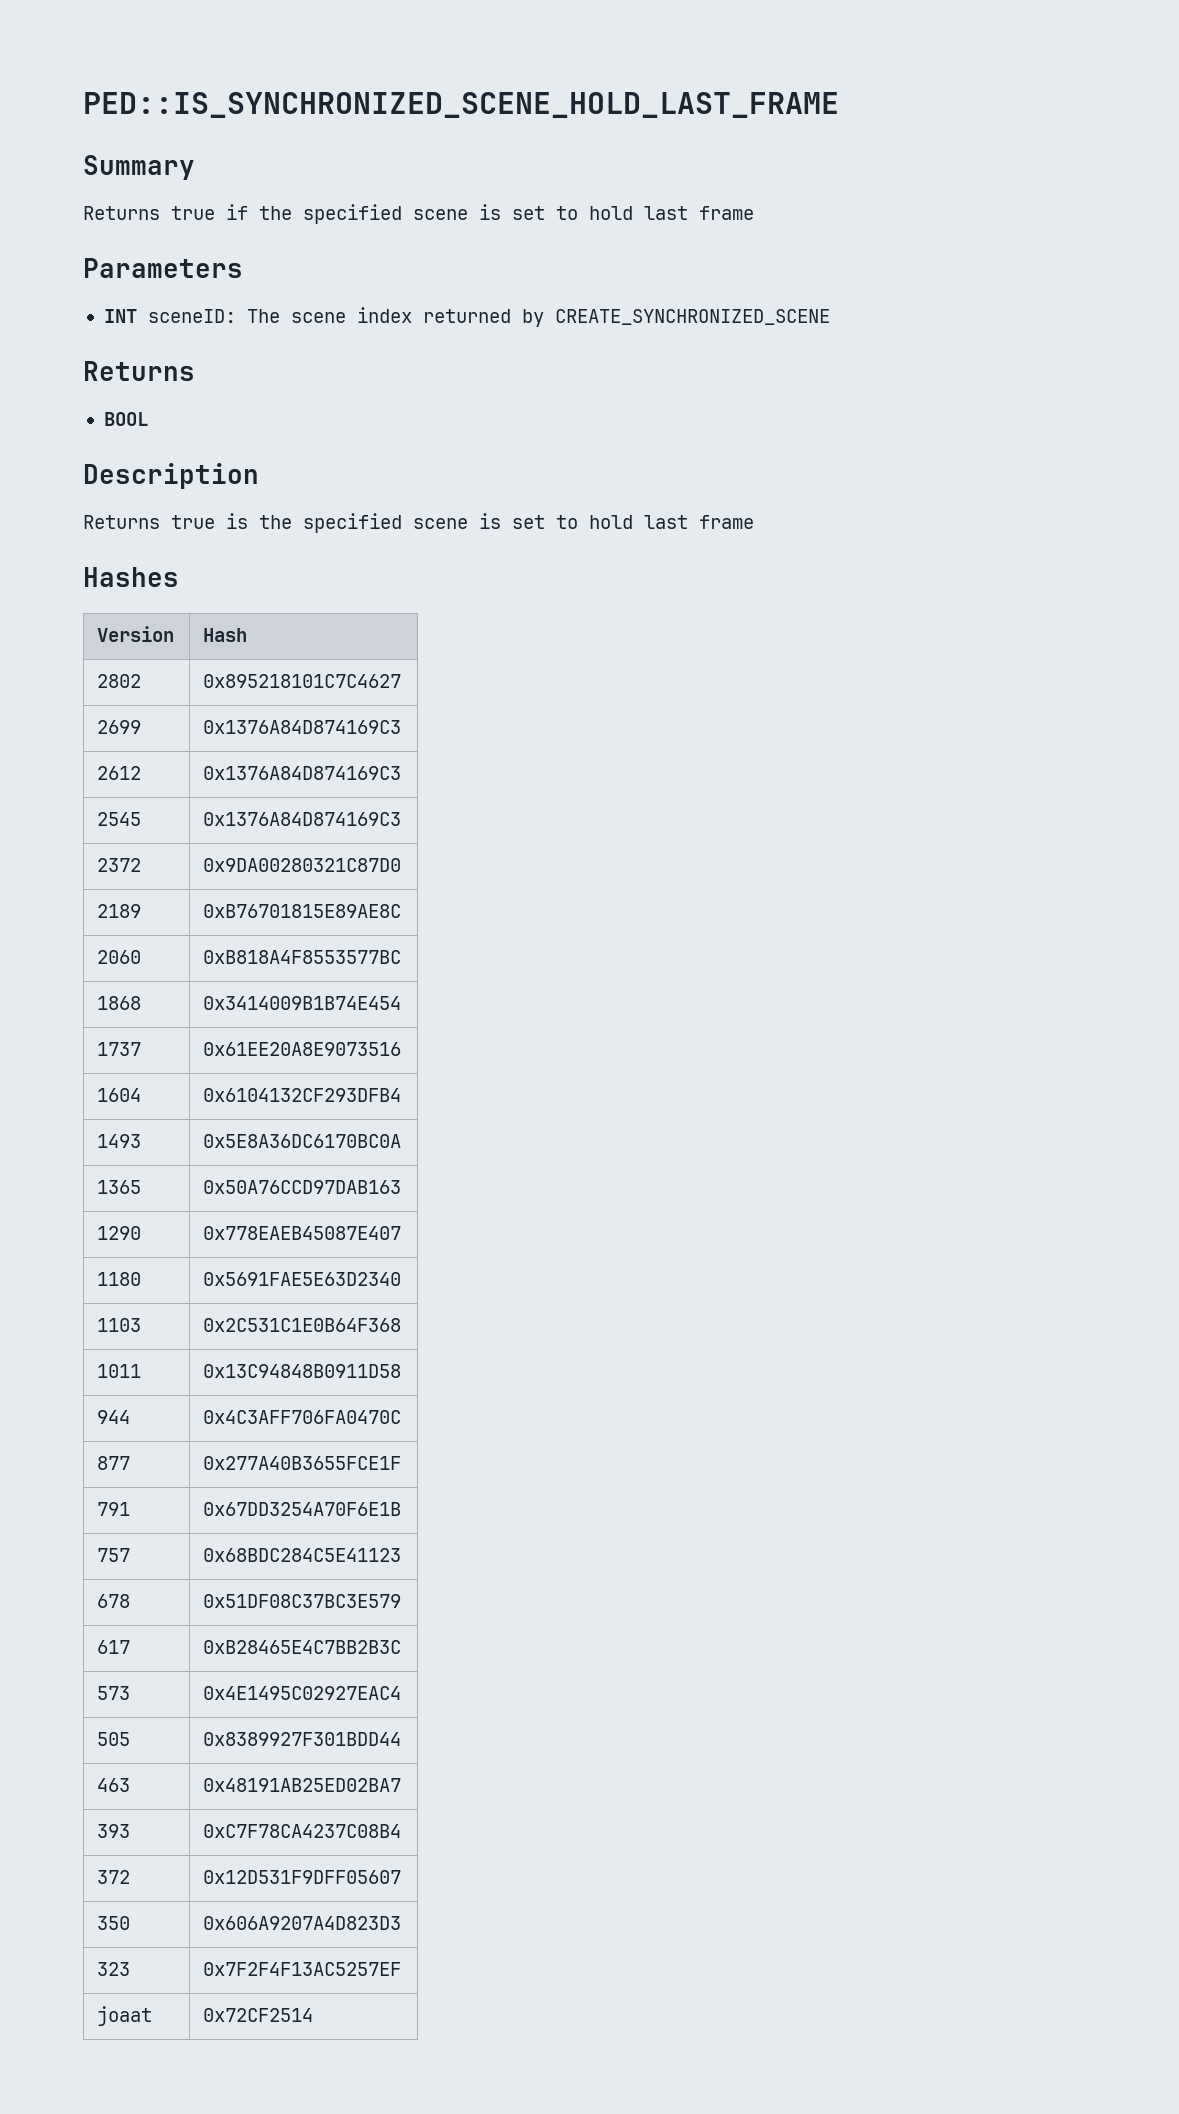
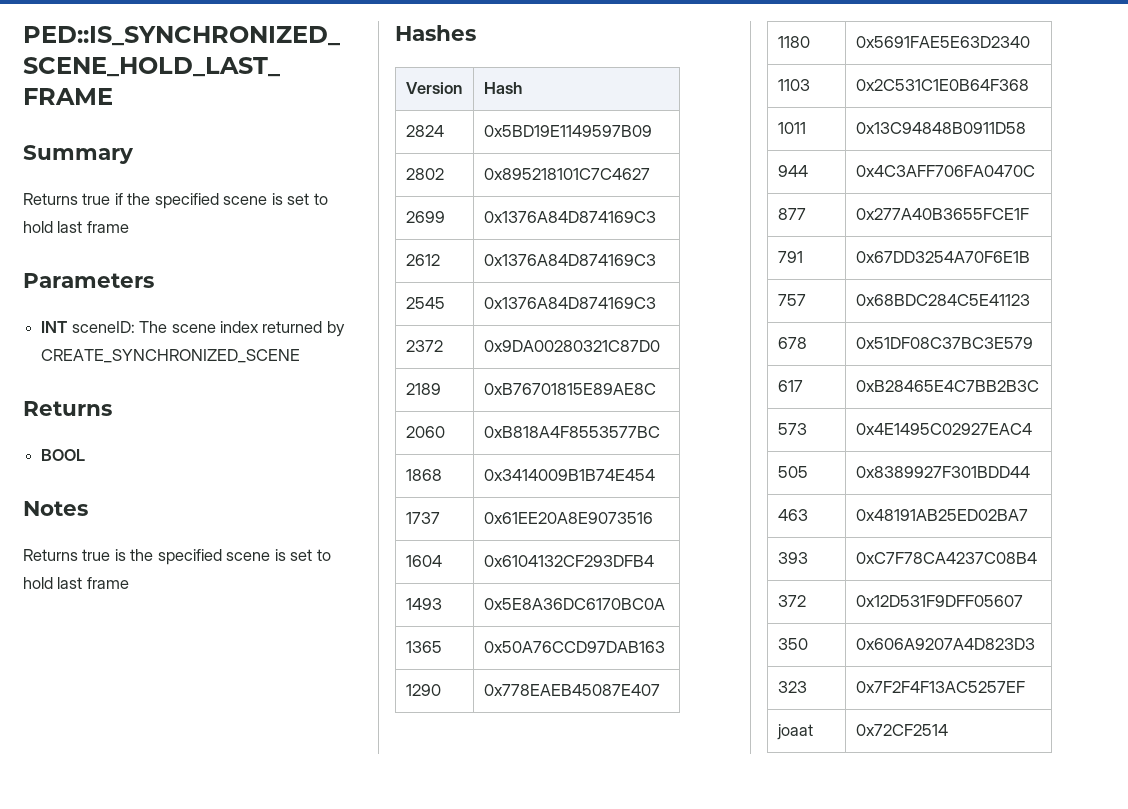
- Description
+ Notes
+ 2824 | 0x5BD19E1149597B09

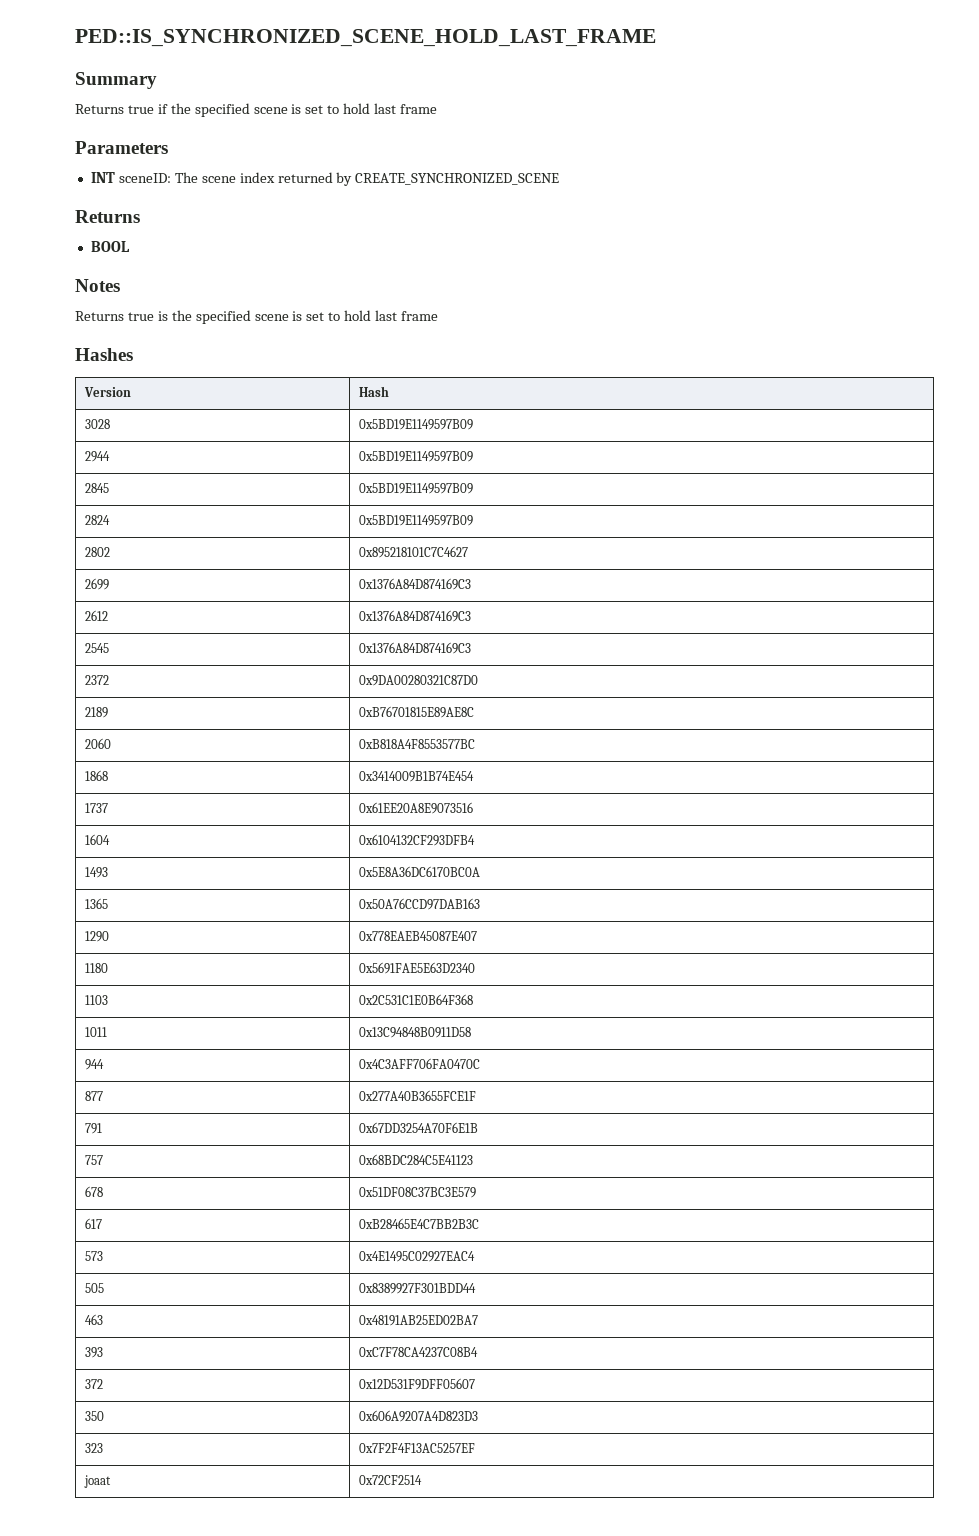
+ 3028 | 0x5BD19E1149597B09
+ 2944 | 0x5BD19E1149597B09
+ 2845 | 0x5BD19E1149597B09

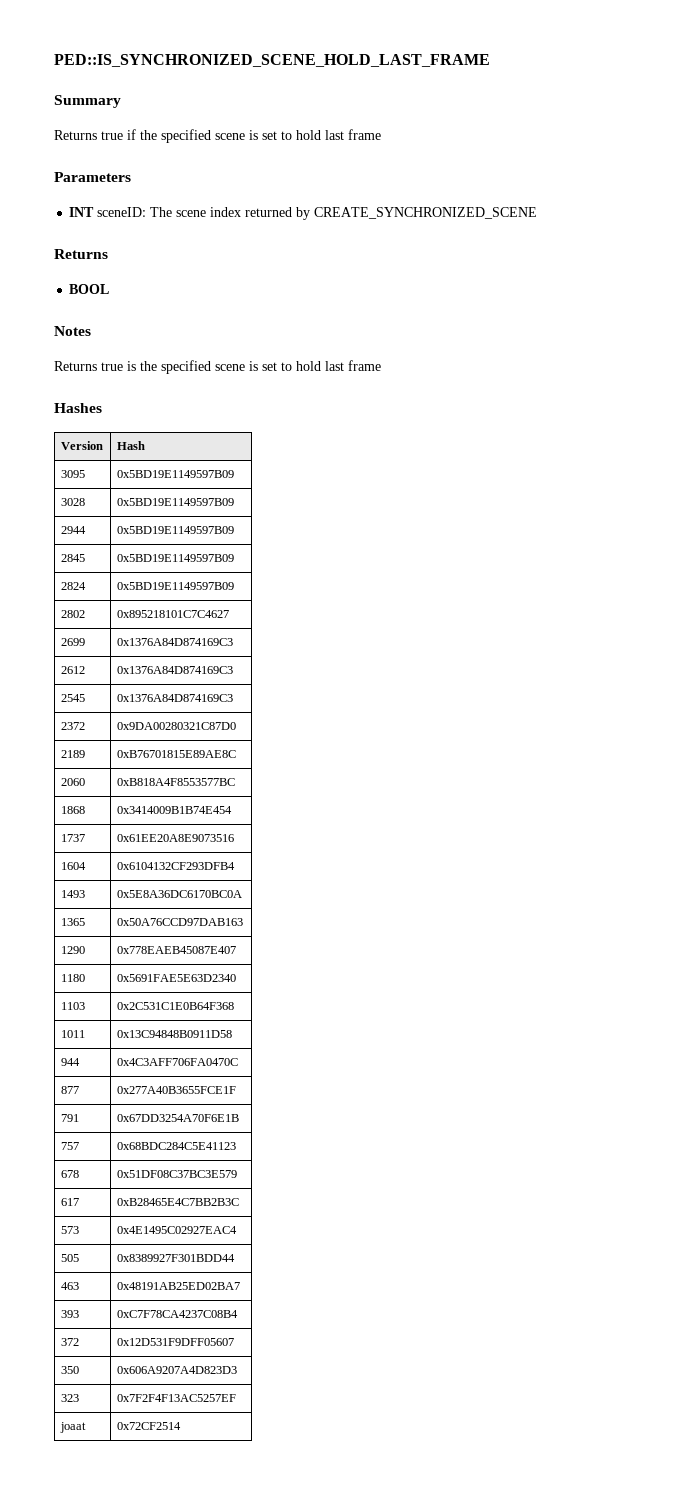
+ 3095 | 0x5BD19E1149597B09

